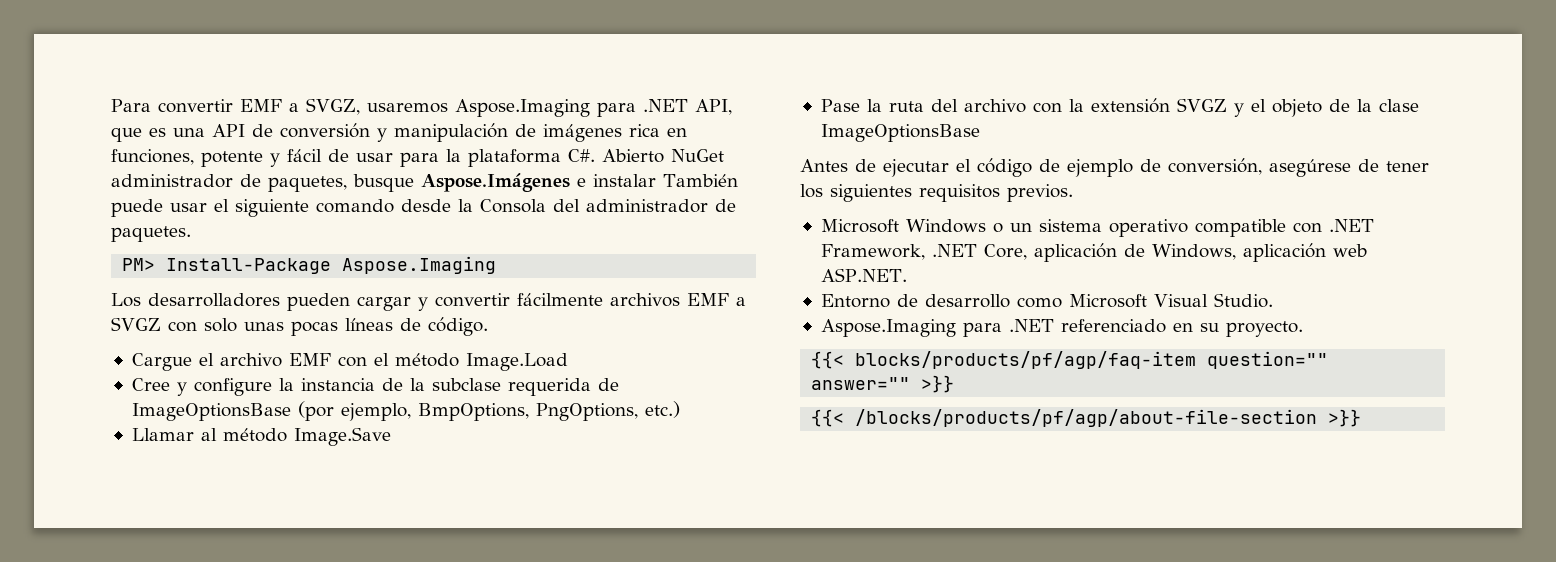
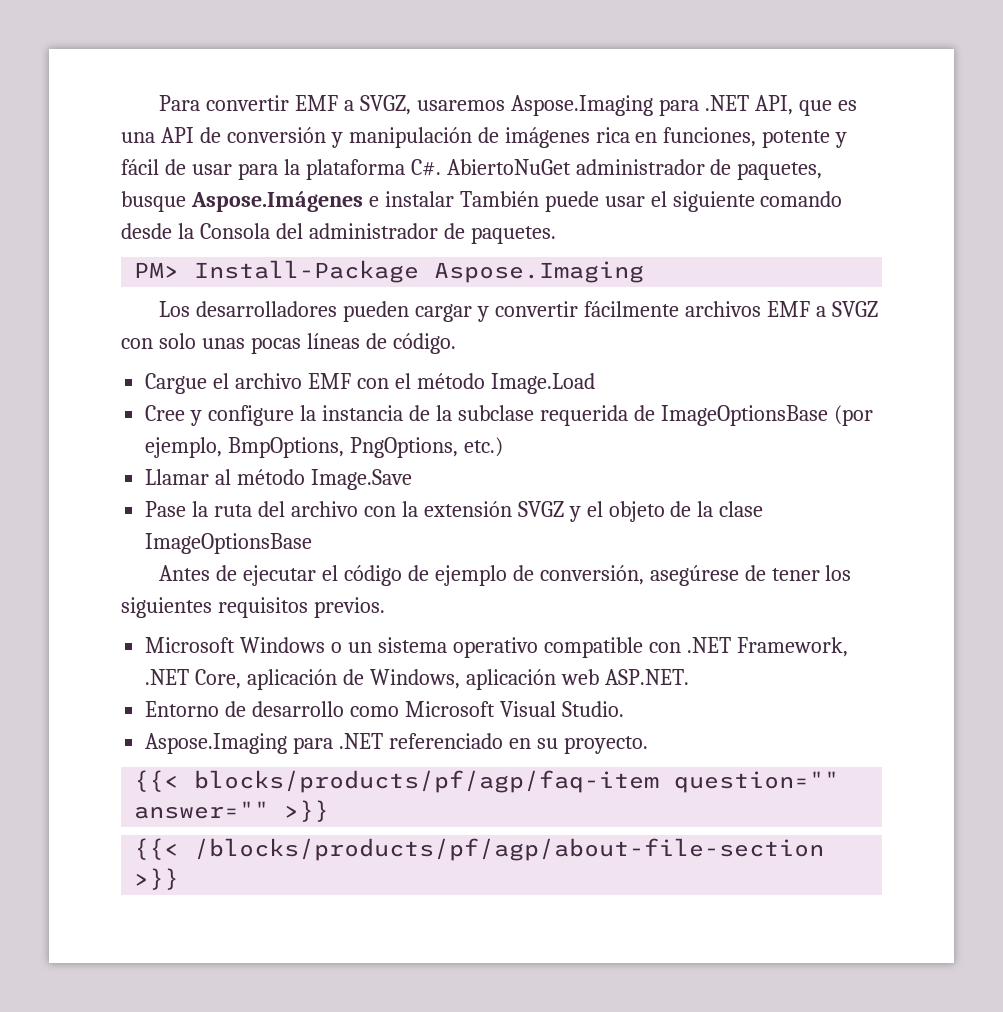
- Para convertir EMF a SVGZ, usaremos Aspose.Imaging para .NET API, que es una API de conversión y manipulación de imágenes rica en funciones, potente y fácil de usar para la plataforma C#. Abierto NuGet administrador de paquetes, busque Aspose.Imágenes e instalar También puede usar el siguiente comando desde la Consola del administrador de paquetes.
+ Para convertir EMF a SVGZ, usaremos Aspose.Imaging para .NET API, que es una API de conversión y manipulación de imágenes rica en funciones, potente y fácil de usar para la plataforma C#. AbiertoNuGet administrador de paquetes, busque Aspose.Imágenes e instalar También puede usar el siguiente comando desde la Consola del administrador de paquetes.

